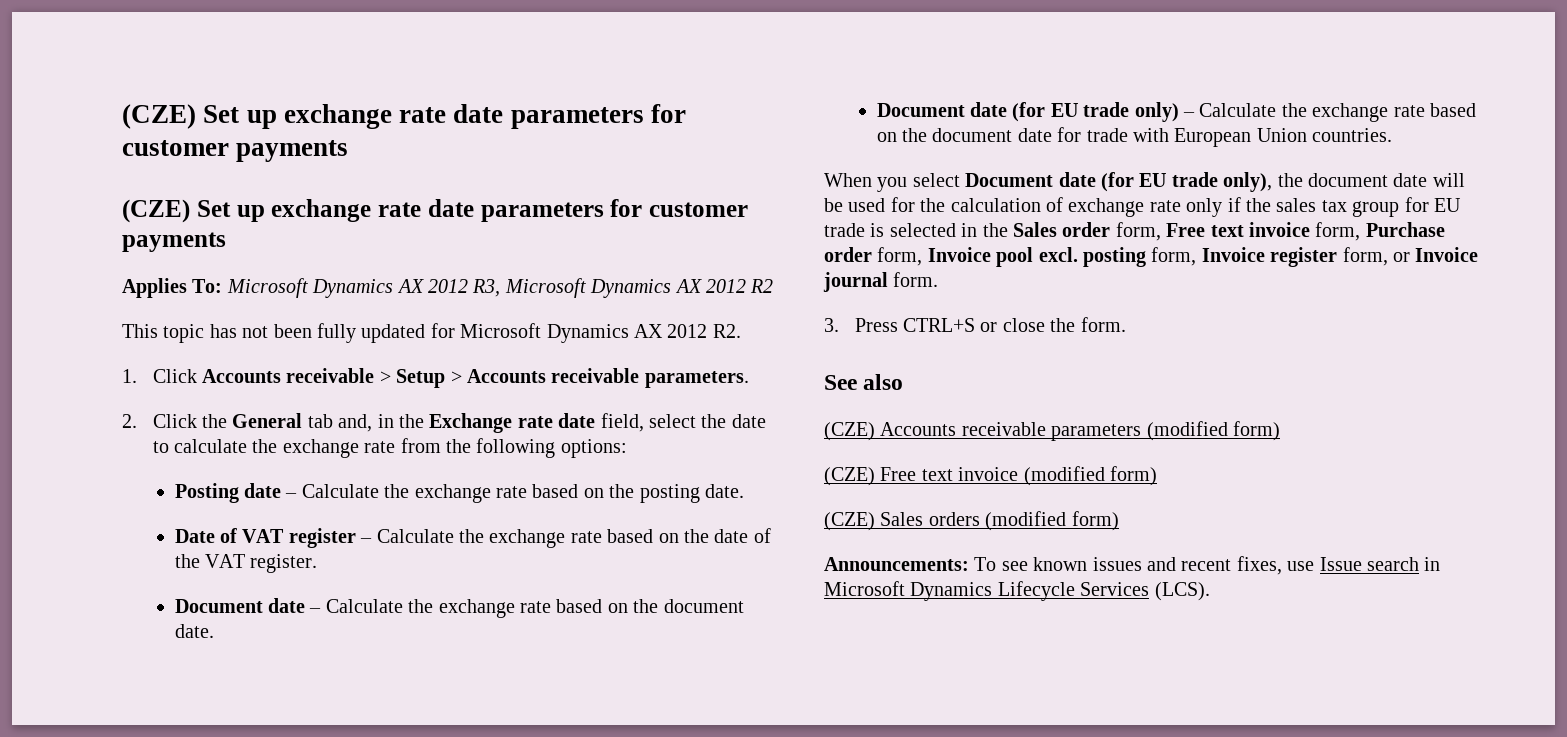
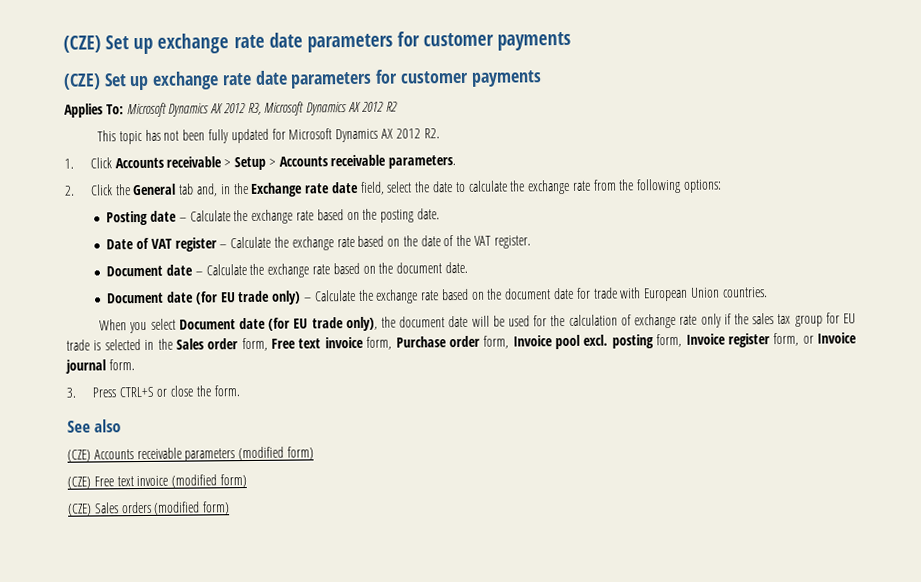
- Announcements: To see known issues and recent fixes, use Issue search in Microsoft Dynamics Lifecycle Services (LCS).

